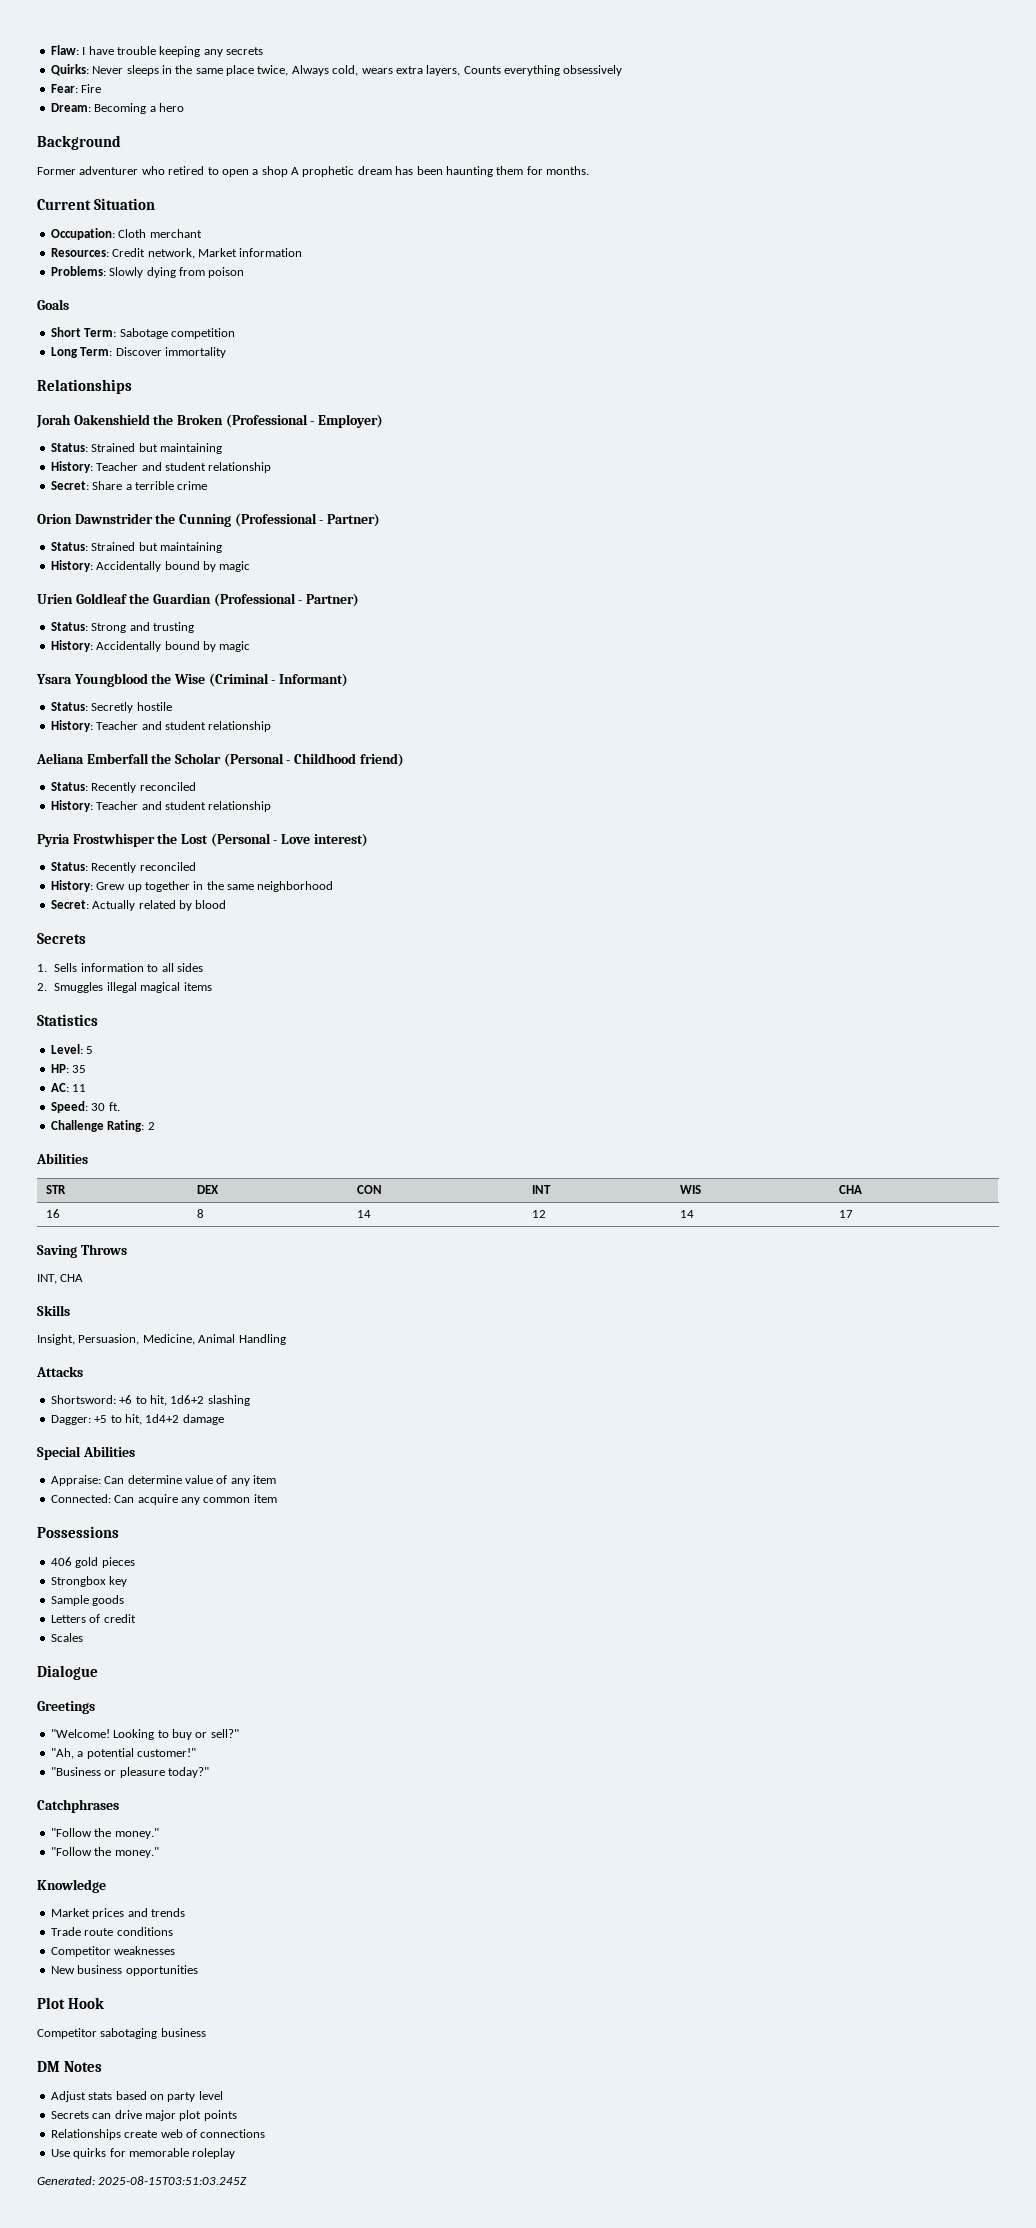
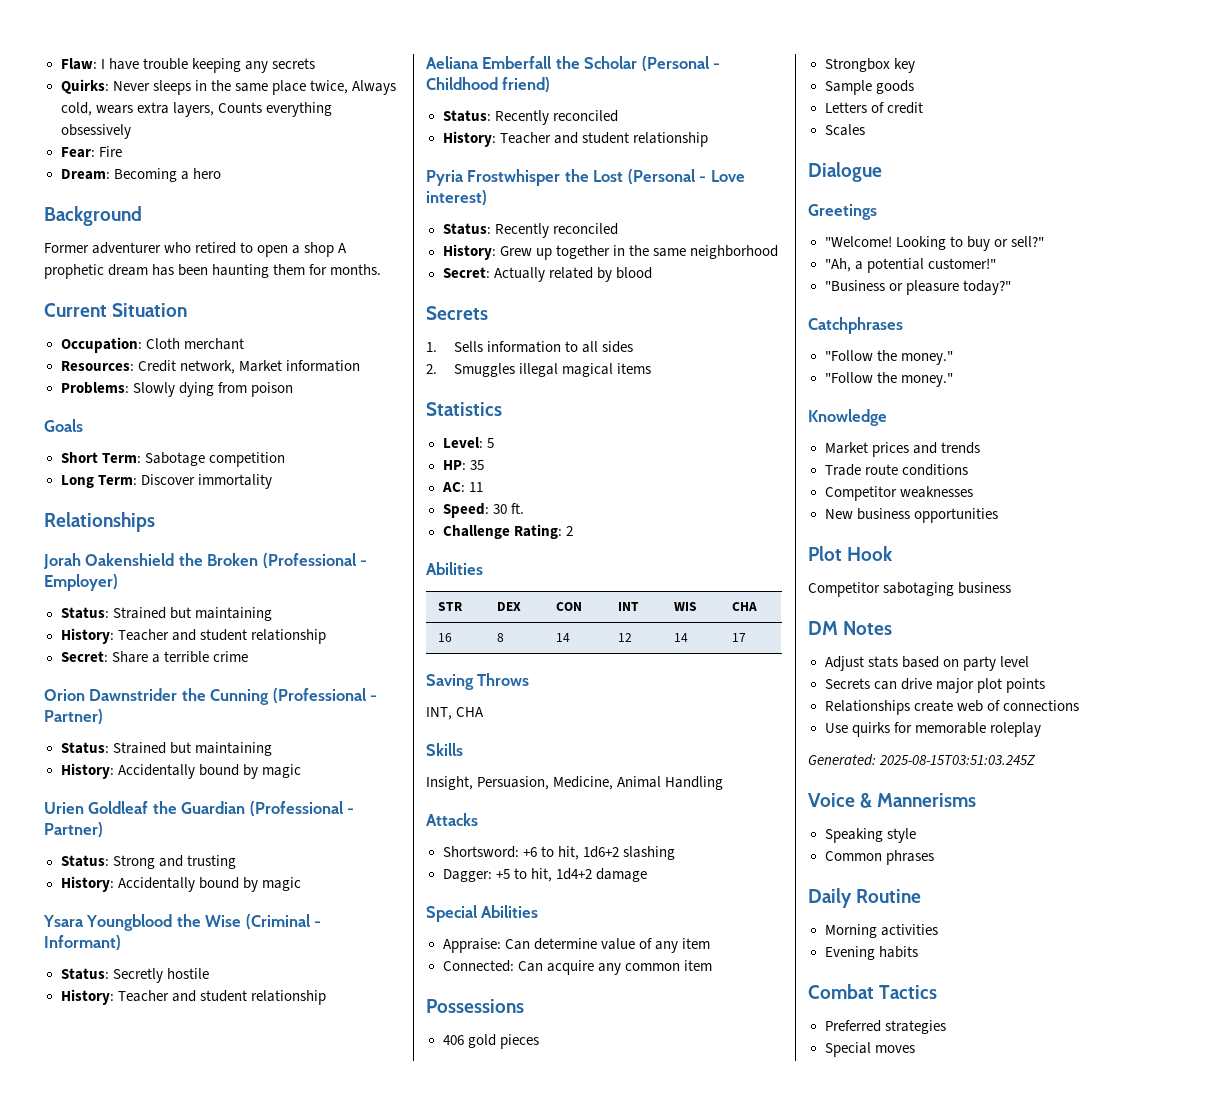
+ Voice & Mannerisms
+ Speaking style
+ Common phrases
+ Daily Routine
+ Morning activities
+ Evening habits
+ Combat Tactics
+ Preferred strategies
+ Special moves

